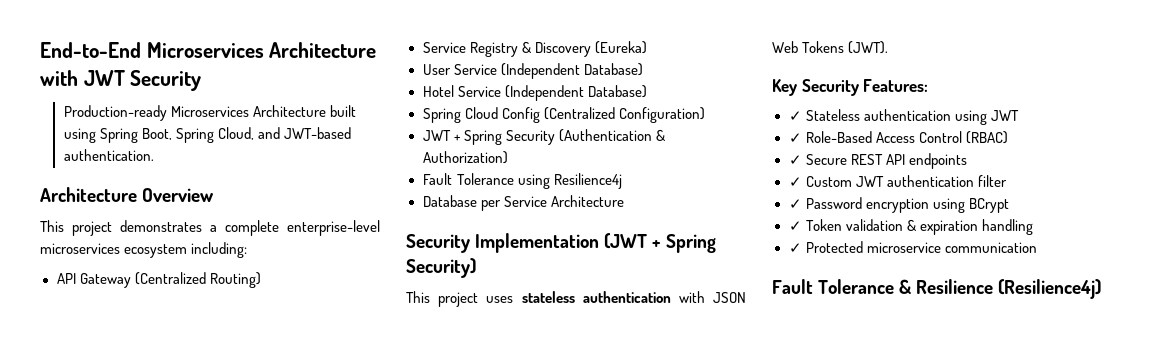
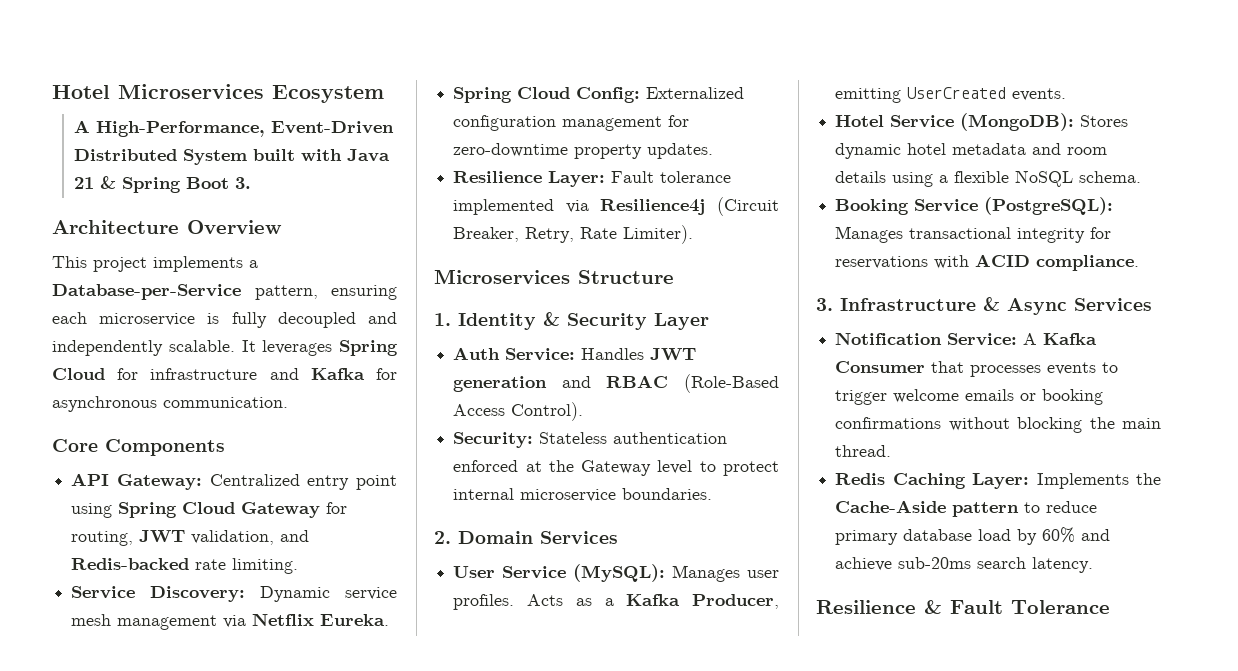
- End-to-End Microservices Architecture with JWT Security
- Production-ready Microservices Architecture built using Spring Boot, Spring Cloud, and JWT-based authentication.
+ Hotel Microservices Ecosystem
+ A High-Performance, Event-Driven Distributed System built with Java 21 & Spring Boot 3.
  Architecture Overview
- This project demonstrates a complete enterprise-level microservices ecosystem including:
- API Gateway (Centralized Routing)
- Service Registry & Discovery (Eureka)
- User Service (Independent Database)
- Hotel Service (Independent Database)
- Spring Cloud Config (Centralized Configuration)
- JWT + Spring Security (Authentication & Authorization)
- Fault Tolerance using Resilience4j
- Database per Service Architecture
- Security Implementation (JWT + Spring Security)
- This project uses stateless authentication with JSON Web Tokens (JWT).
- Key Security Features:
- ✓ Stateless authentication using JWT
- ✓ Role-Based Access Control (RBAC)
- ✓ Secure REST API endpoints
- ✓ Custom JWT authentication filter
- ✓ Password encryption using BCrypt
- ✓ Token validation & expiration handling
- ✓ Protected microservice communication
- Fault Tolerance & Resilience (Resilience4j)
+ This project implements a Database-per-Service pattern, ensuring each microservice is fully decoupled and independently scalable. It leverages Spring Cloud for infrastructure and Kafka for asynchronous communication.
+ Core Components
+ API Gateway: Centralized entry point using Spring Cloud Gateway for routing, JWT validation, and Redis-backed rate limiting.
+ Service Discovery: Dynamic service mesh management via Netflix Eureka.
+ Spring Cloud Config: Externalized configuration management for zero-downtime property updates.
+ Resilience Layer: Fault tolerance implemented via Resilience4j (Circuit Breaker, Retry, Rate Limiter).
+ Microservices Structure
+ 1. Identity & Security Layer
+ Auth Service: Handles JWT generation and RBAC (Role-Based Access Control).
+ Security: Stateless authentication enforced at the Gateway level to protect internal microservice boundaries.
+ 2. Domain Services
+ User Service (MySQL): Manages user profiles. Acts as a Kafka Producer, emitting UserCreated events.
+ Hotel Service (MongoDB): Stores dynamic hotel metadata and room details using a flexible NoSQL schema.
+ Booking Service (PostgreSQL): Manages transactional integrity for reservations with ACID compliance.
+ 3. Infrastructure & Async Services
+ Notification Service: A Kafka Consumer that processes events to trigger welcome emails or booking confirmations without blocking the main thread.
+ Redis Caching Layer: Implements the Cache-Aside pattern to reduce primary database load by 60% and achieve sub-20ms search latency.
+ Resilience & Fault Tolerance

